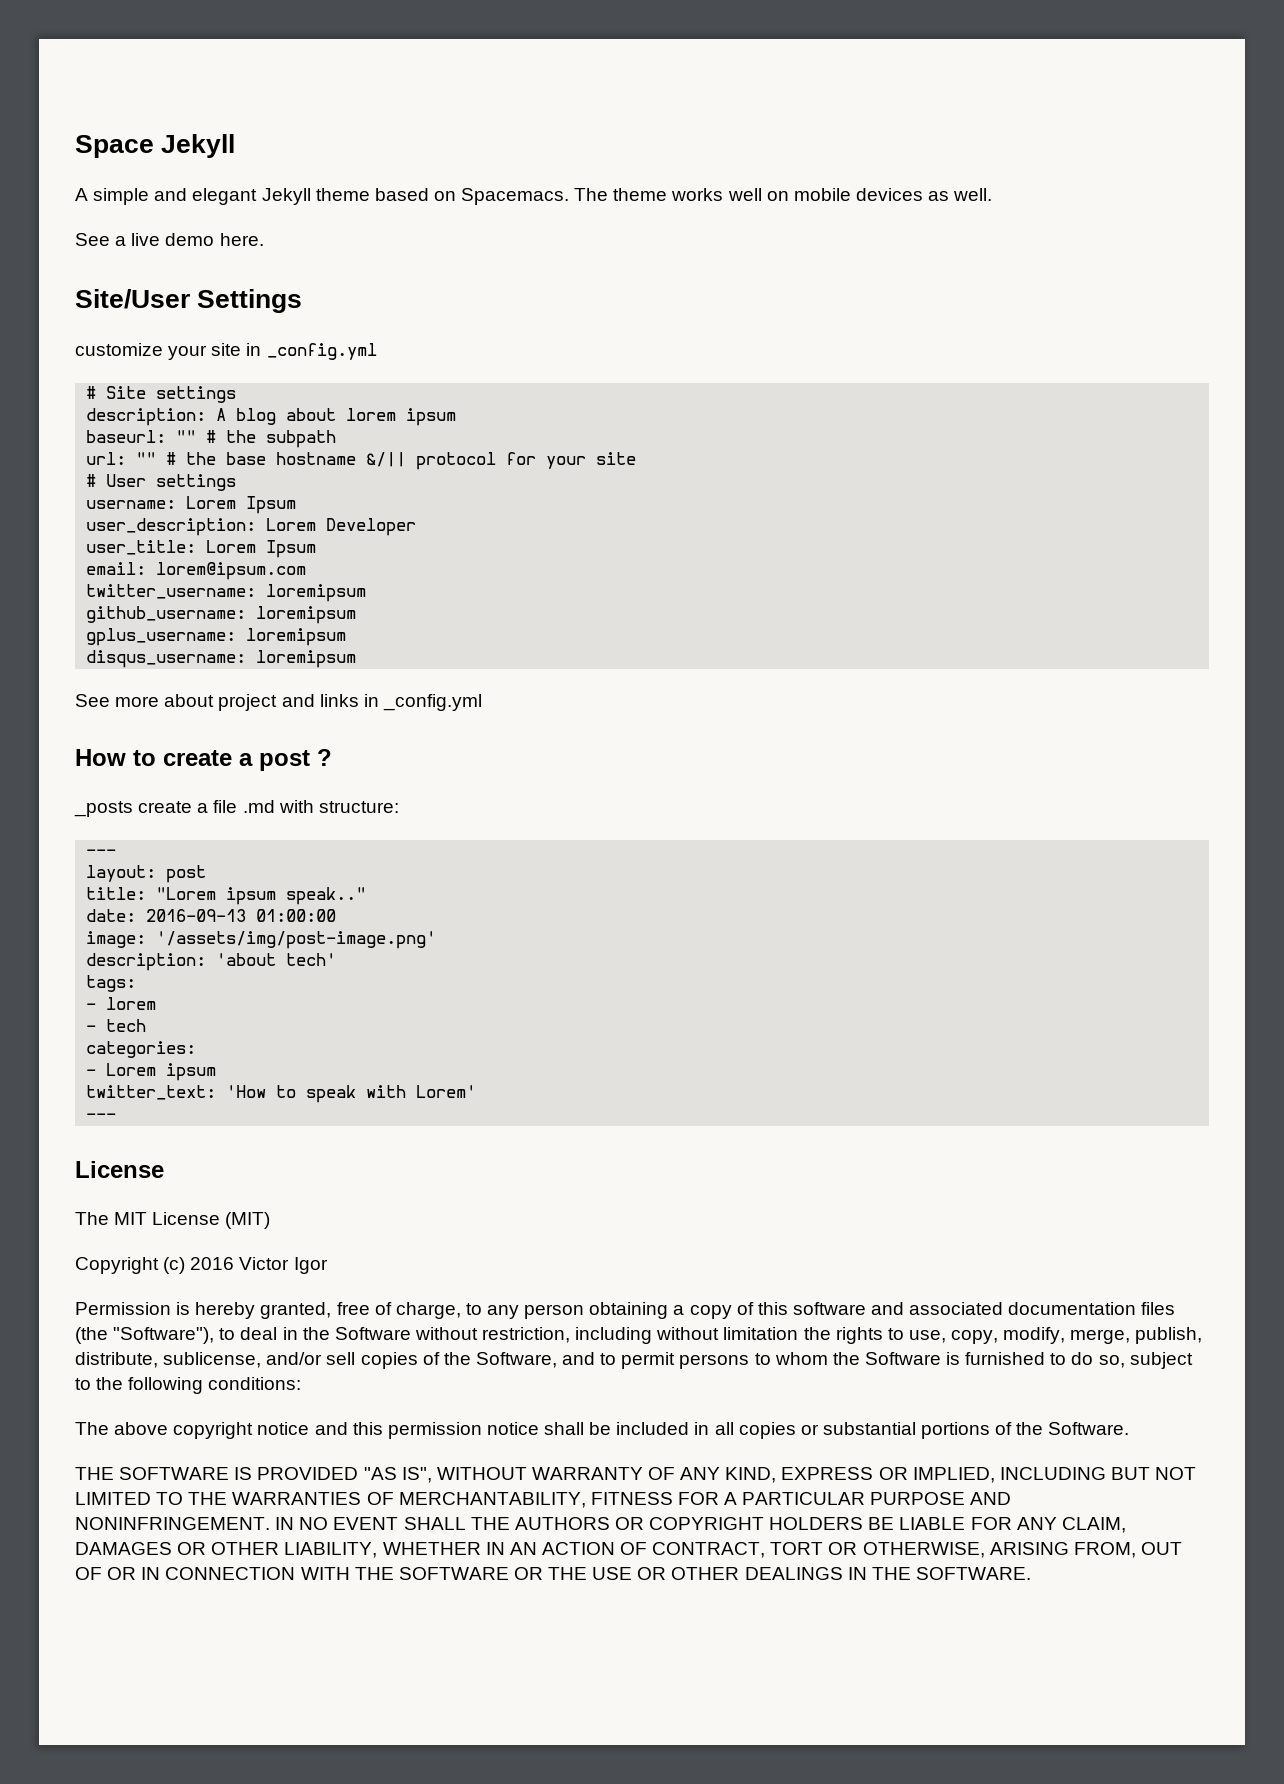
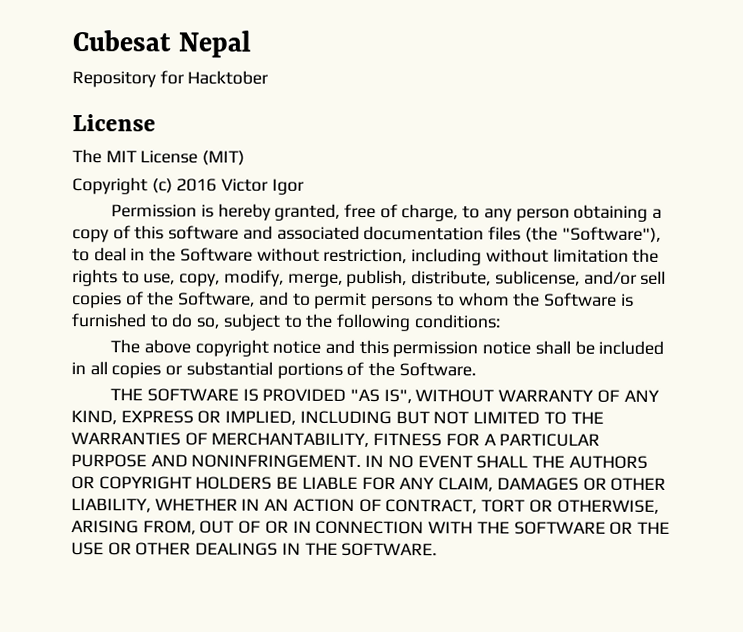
- Space Jekyll
- A simple and elegant Jekyll theme based on Spacemacs. The theme works well on mobile devices as well.
- See a live demo here.
- Site/User Settings
- customize your site in _config.yml
- # Site settings
- description: A blog about lorem ipsum
- baseurl: "" # the subpath
- url: "" # the base hostname &/|| protocol for your site
- # User settings
- username: Lorem Ipsum
- user_description: Lorem Developer
- user_title: Lorem Ipsum
- email: lorem@ipsum.com
- twitter_username: loremipsum
- github_username: loremipsum
- gplus_username: loremipsum
- disqus_username: loremipsum
- See more about project and links in _config.yml
- How to create a post ?
- _posts create a file .md with structure:
- ---
- layout: post
- title: "Lorem ipsum speak.."
- date: 2016-09-13 01:00:00
- image: '/assets/img/post-image.png'
- description: 'about tech'
- tags:
- - lorem
- - tech
- categories:
- - Lorem ipsum
- twitter_text: 'How to speak with Lorem'
- ---
+ Cubesat Nepal
+ Repository for Hacktober

